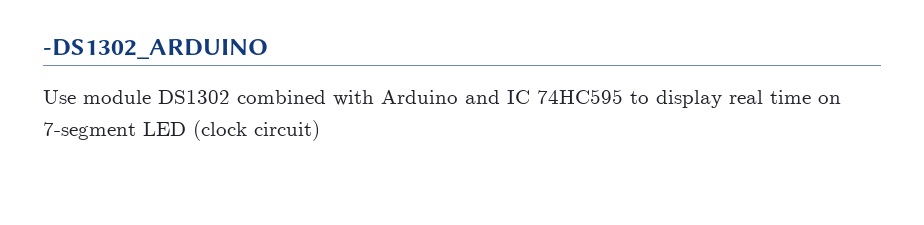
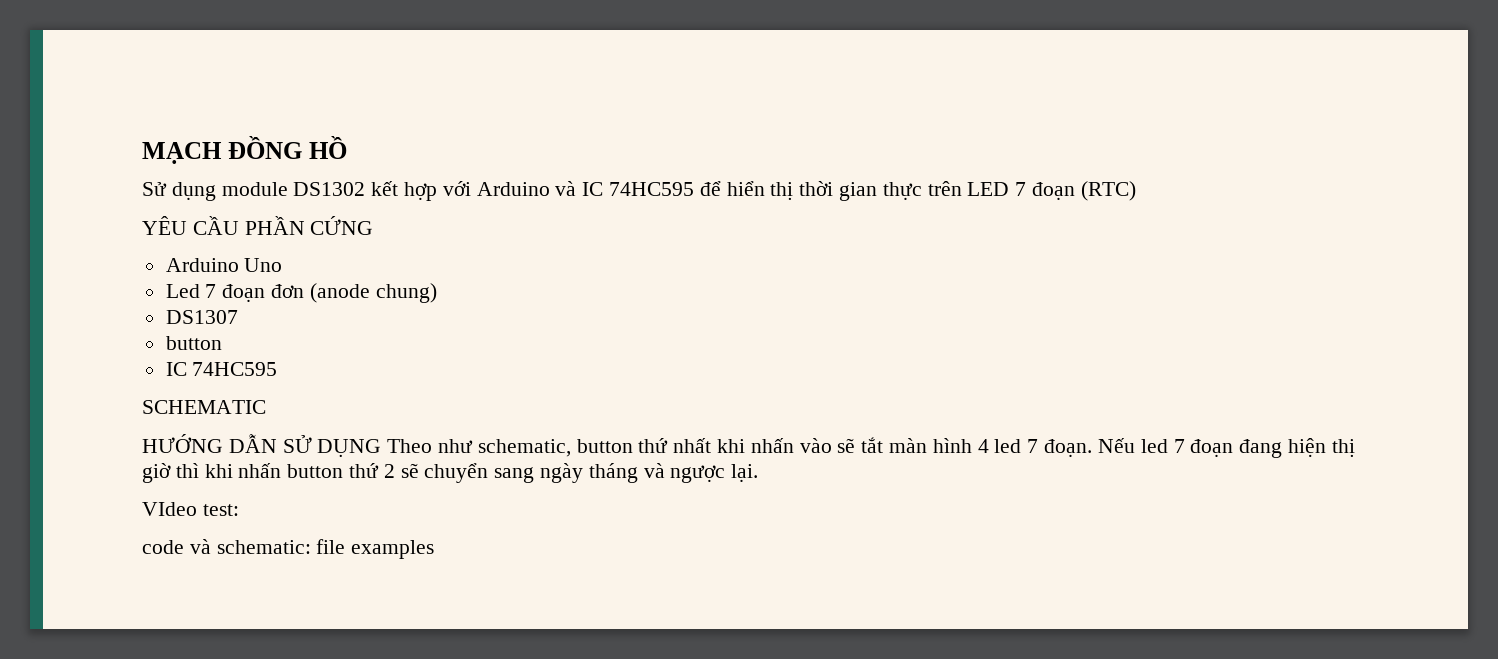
- -DS1302_ARDUINO
- Use module DS1302 combined with Arduino and IC 74HC595 to display real time on 7-segment LED (clock circuit)
+ MẠCH ĐỒNG HỒ
+ Sử dụng module DS1302 kết hợp với Arduino và IC 74HC595 để hiển thị thời gian thực trên LED 7 đoạn (RTC)
+ YÊU CẦU PHẦN CỨNG
+ Arduino Uno
+ Led 7 đoạn đơn (anode chung)
+ DS1307
+ button
+ IC 74HC595
+ SCHEMATIC
+ HƯỚNG DẪN SỬ DỤNG Theo như schematic, button thứ nhất khi nhấn vào sẽ tắt màn hình 4 led 7 đoạn. Nếu led 7 đoạn đang hiện thị giờ thì khi nhấn button thứ 2 sẽ chuyển sang ngày tháng và ngược lại.
+ VIdeo test:
+ code và schematic: file examples

